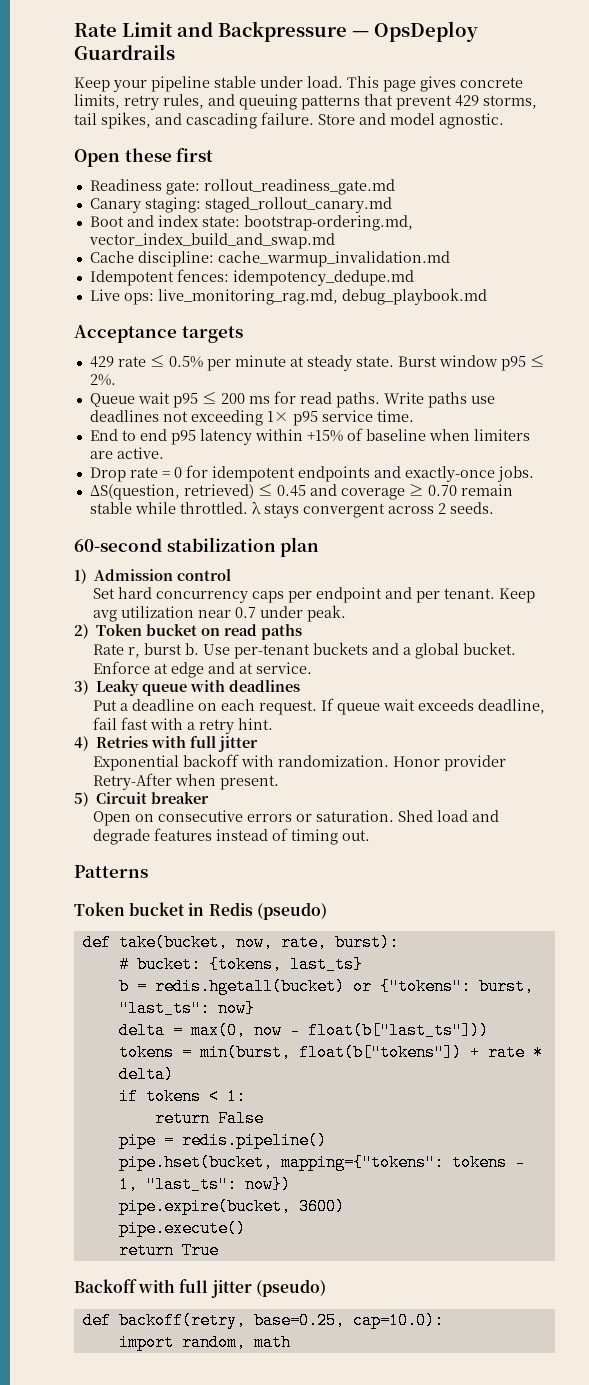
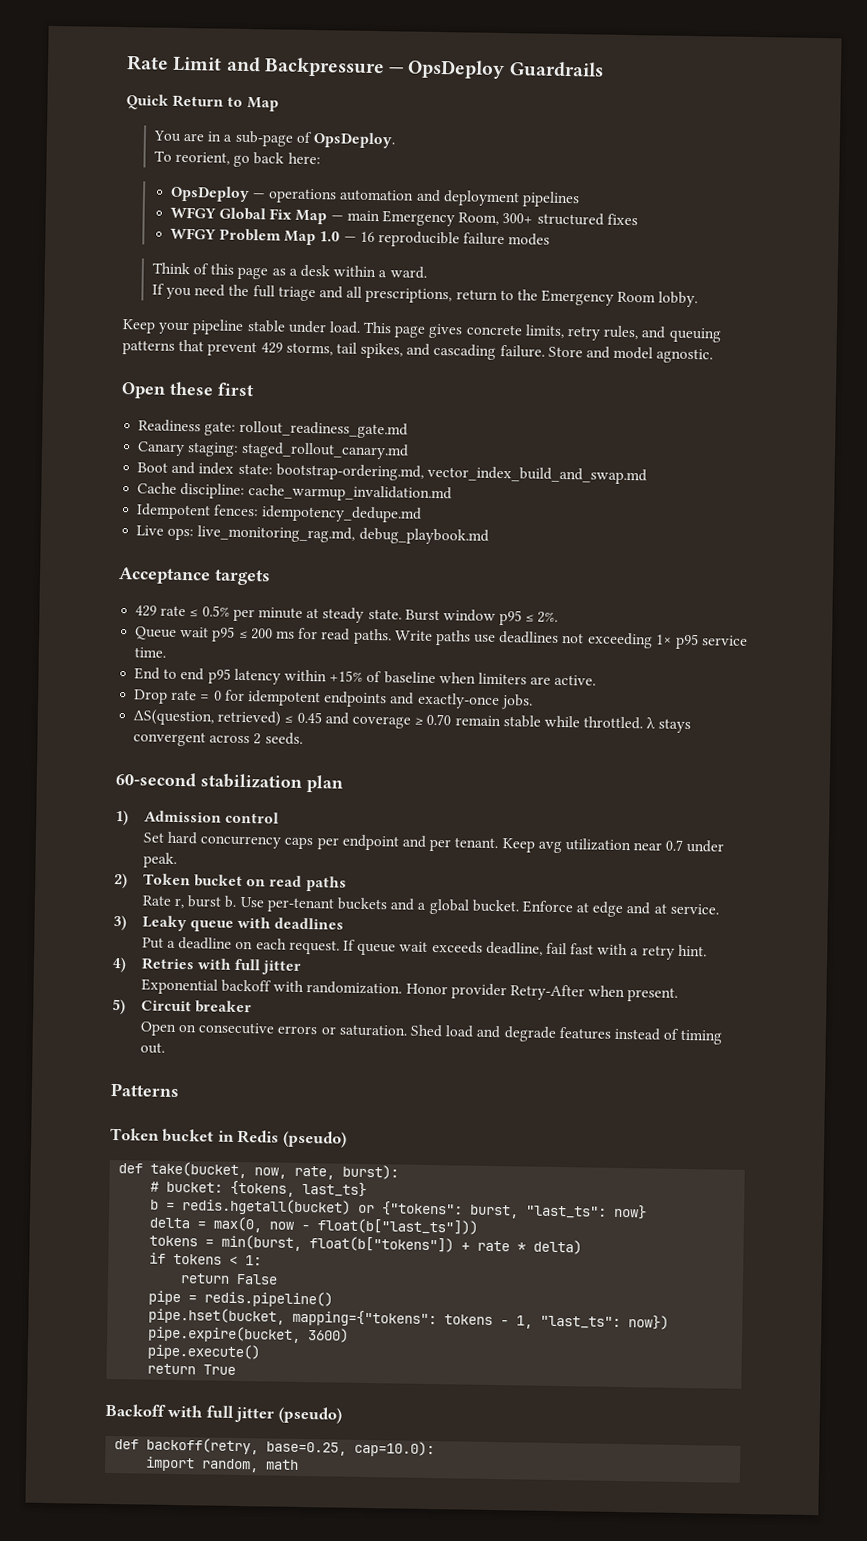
+ Quick Return to Map
+ You are in a sub-page of OpsDeploy.
+ To reorient, go back here:
+ OpsDeploy — operations automation and deployment pipelines
+ WFGY Global Fix Map — main Emergency Room, 300+ structured fixes
+ WFGY Problem Map 1.0 — 16 reproducible failure modes
+ Think of this page as a desk within a ward.
+ If you need the full triage and all prescriptions, return to the Emergency Room lobby.

